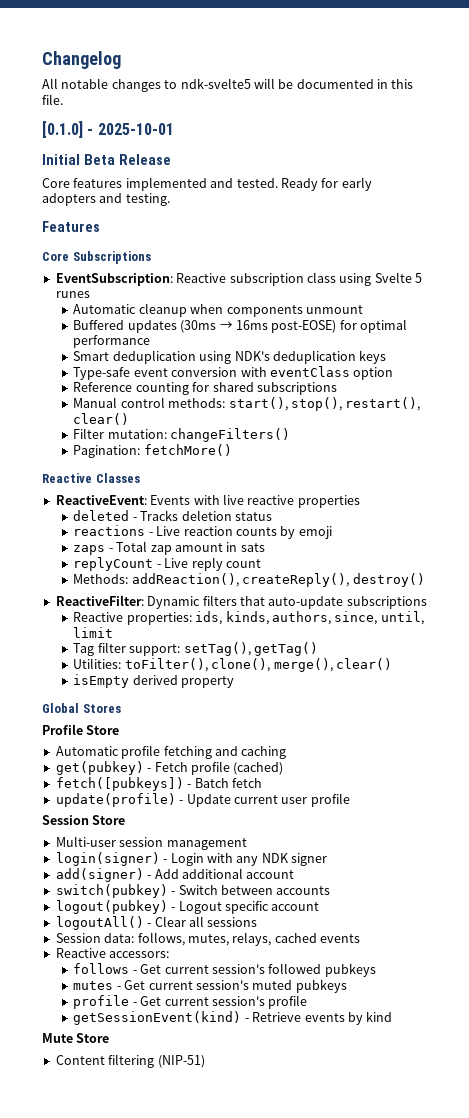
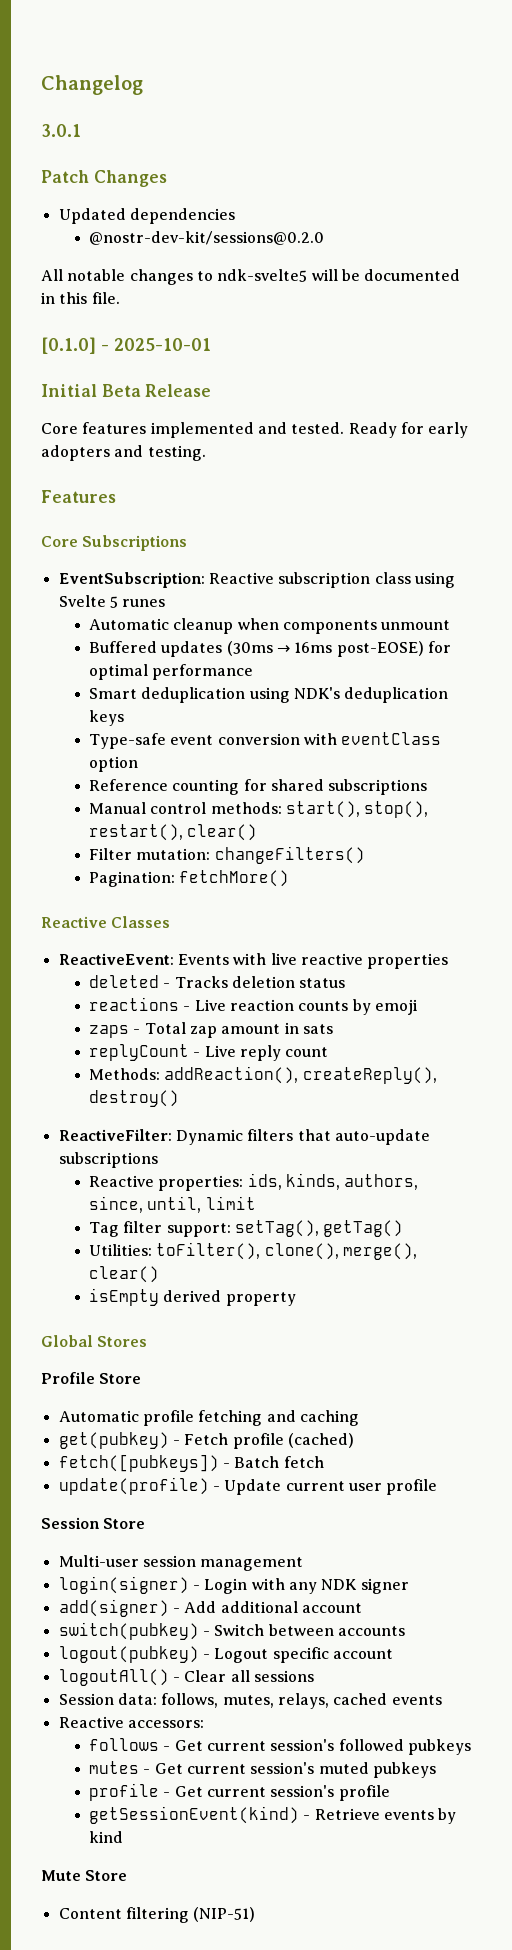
+ 3.0.1
+ Patch Changes
+ Updated dependencies
+ @nostr-dev-kit/sessions@0.2.0

